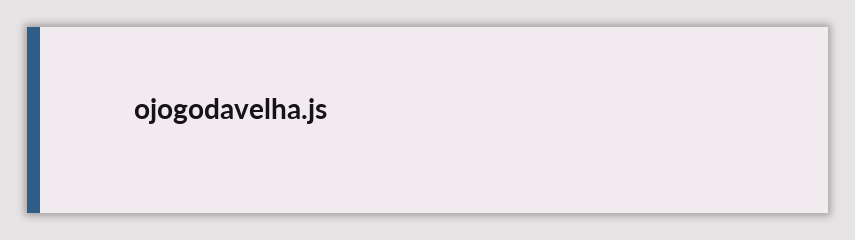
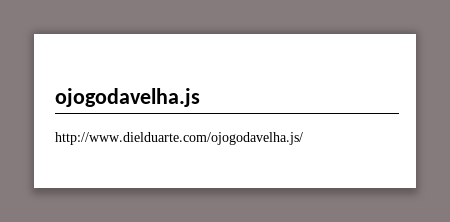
+ http://www.dielduarte.com/ojogodavelha.js/

